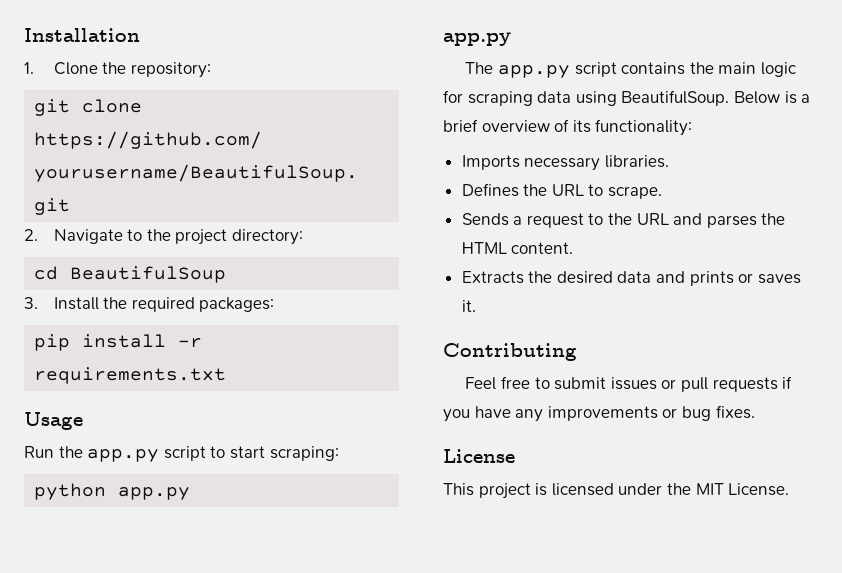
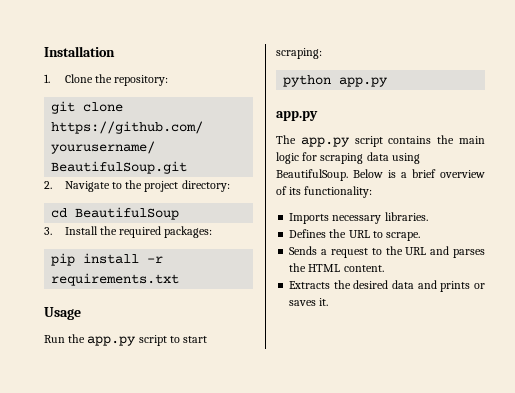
- Contributing
- Feel free to submit issues or pull requests if you have any improvements or bug fixes.
- License
- This project is licensed under the MIT License.

